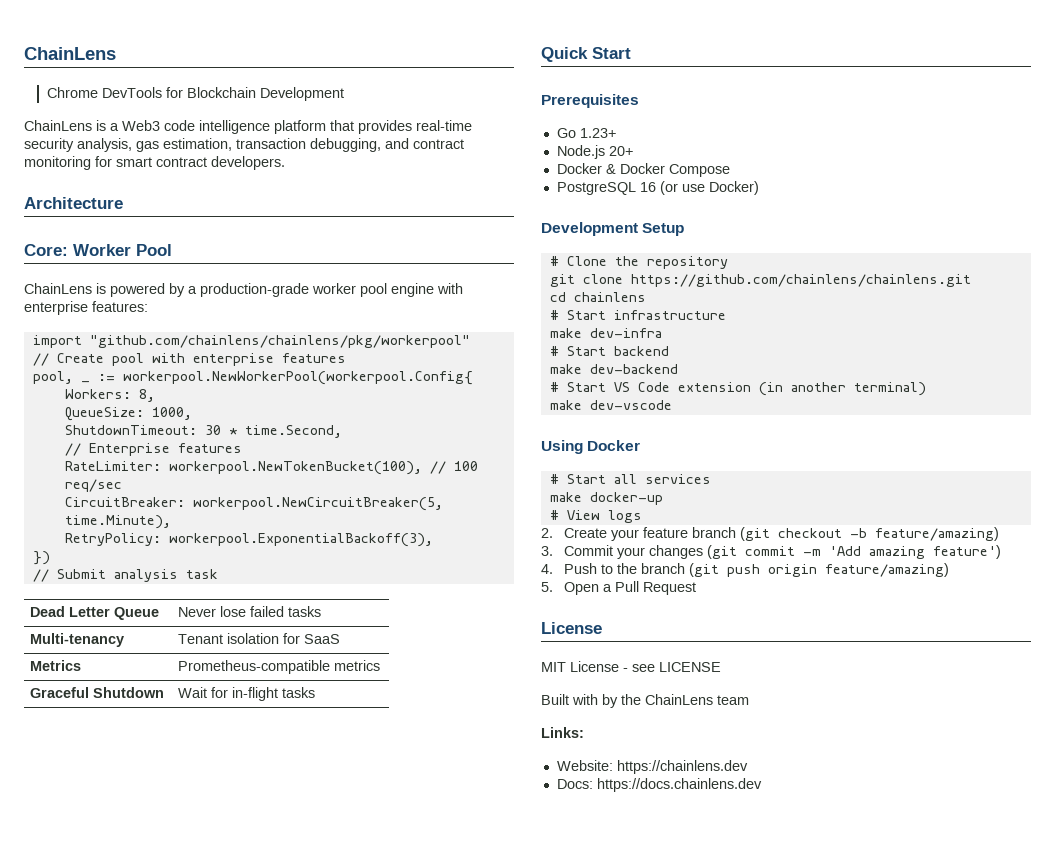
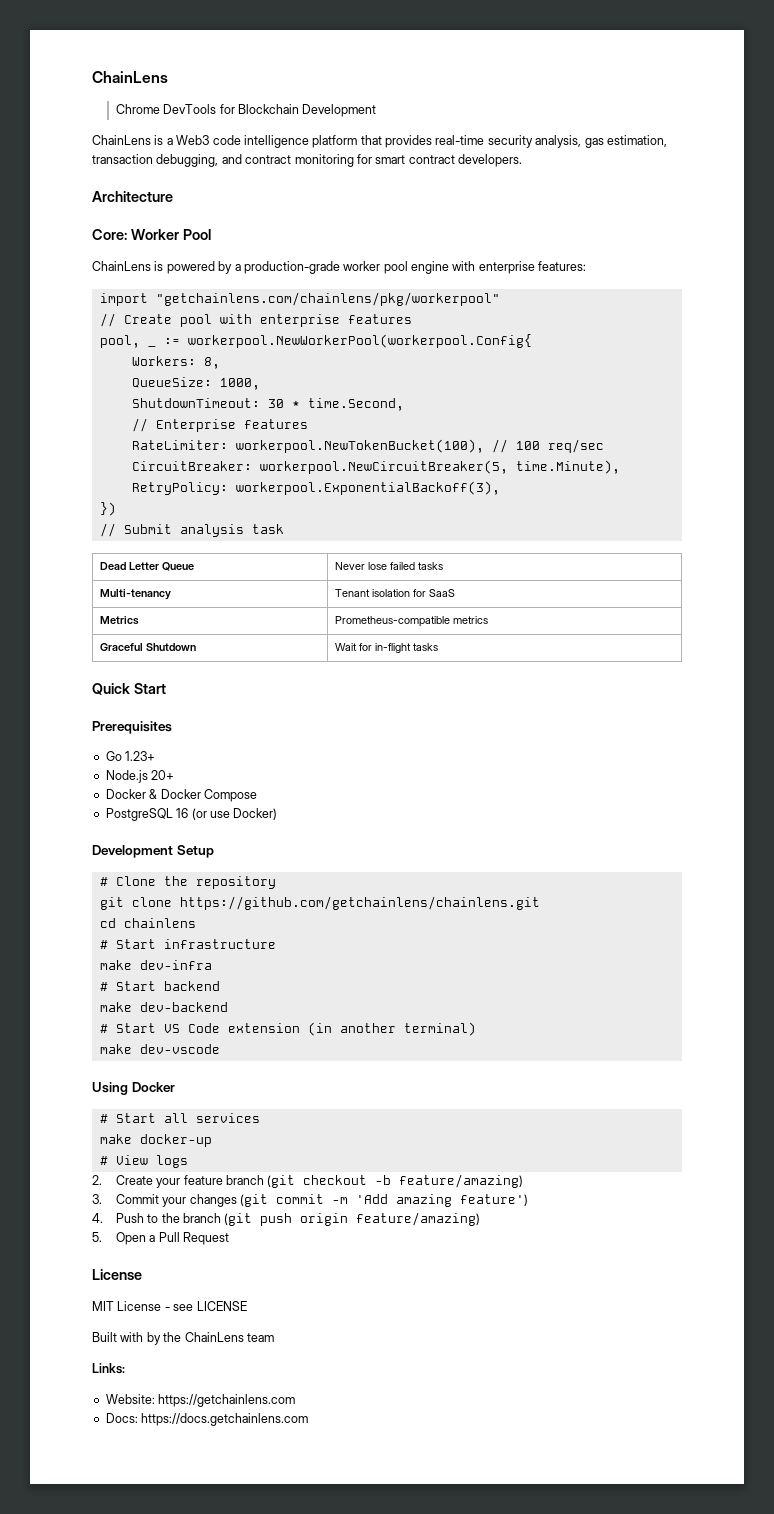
- import "github.com/chainlens/chainlens/pkg/workerpool"
+ import "getchainlens.com/chainlens/pkg/workerpool"
- git clone https://github.com/chainlens/chainlens.git
+ git clone https://github.com/getchainlens/chainlens.git
- Website: https://chainlens.dev
+ Website: https://getchainlens.com
- Docs: https://docs.chainlens.dev
+ Docs: https://docs.getchainlens.com

